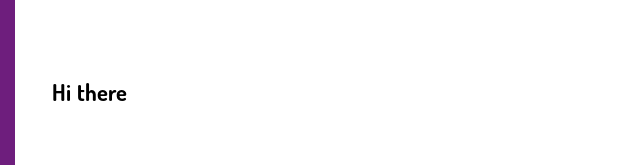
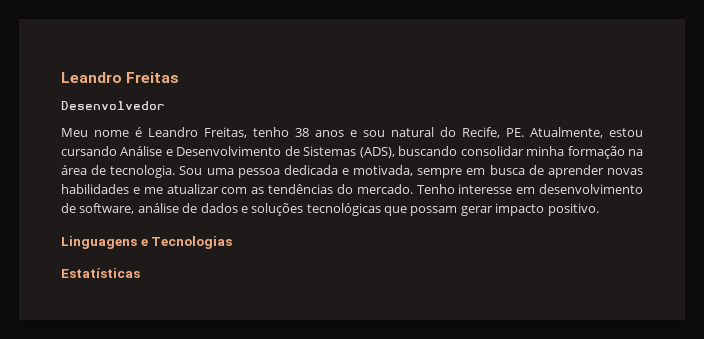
- Hi there
+ Leandro Freitas
+ Desenvolvedor
+ Meu nome é Leandro Freitas, tenho 38 anos e sou natural do Recife, PE. Atualmente, estou cursando Análise e Desenvolvimento de Sistemas (ADS), buscando consolidar minha formação na área de tecnologia. Sou uma pessoa dedicada e motivada, sempre em busca de aprender novas habilidades e me atualizar com as tendências do mercado. Tenho interesse em desenvolvimento de software, análise de dados e soluções tecnológicas que possam gerar impacto positivo.
+ Linguagens e Tecnologias
+ Estatísticas

